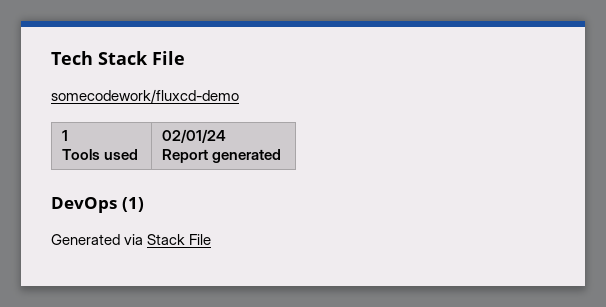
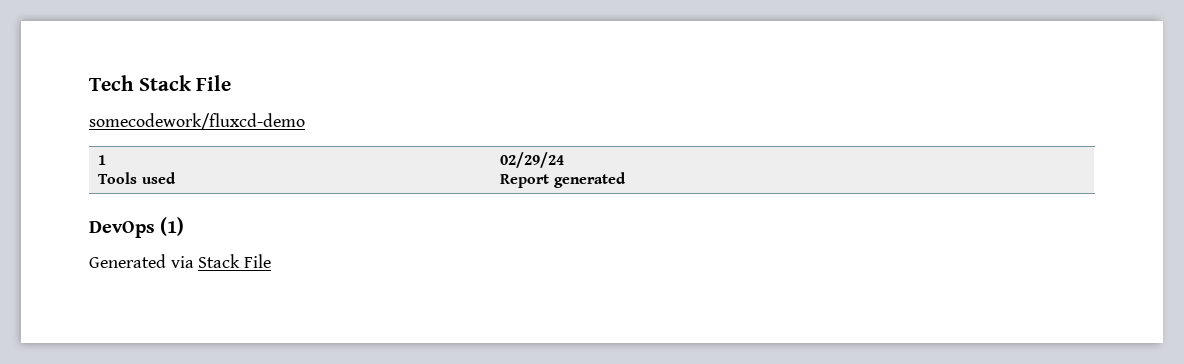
  somecodework/fluxcd-demo
  1
- Tools used | 02/01/24
+ Tools used | 02/29/24

